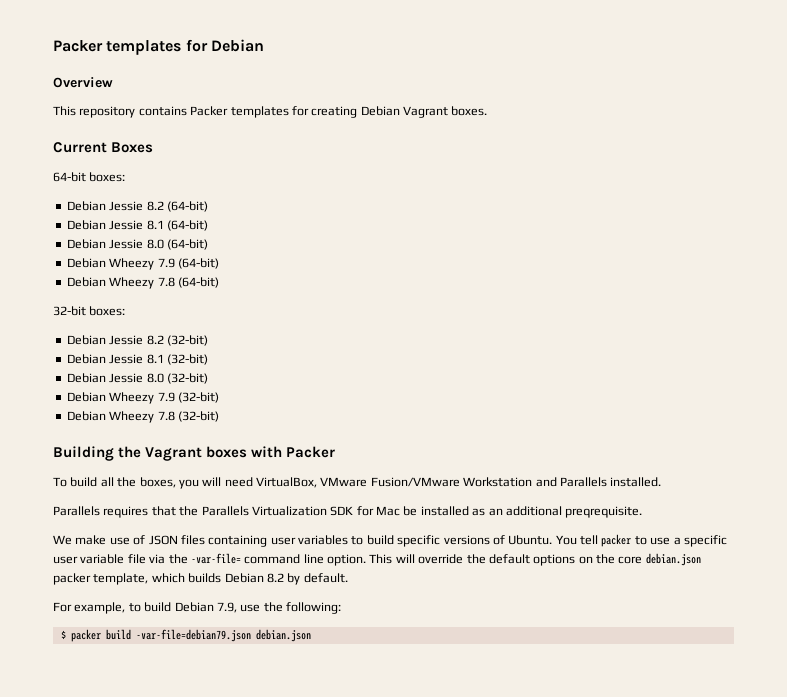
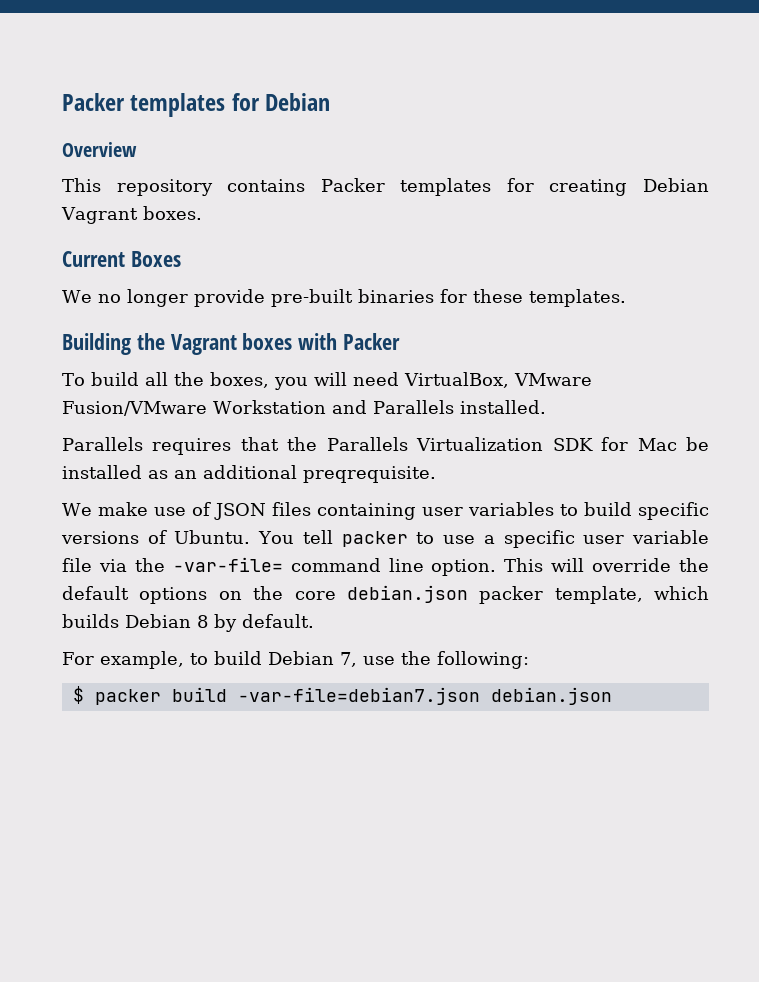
- 64-bit boxes:
- Debian Jessie 8.2 (64-bit)
- Debian Jessie 8.1 (64-bit)
- Debian Jessie 8.0 (64-bit)
- Debian Wheezy 7.9 (64-bit)
- Debian Wheezy 7.8 (64-bit)
- 32-bit boxes:
- Debian Jessie 8.2 (32-bit)
- Debian Jessie 8.1 (32-bit)
- Debian Jessie 8.0 (32-bit)
- Debian Wheezy 7.9 (32-bit)
- Debian Wheezy 7.8 (32-bit)
+ We no longer provide pre-built binaries for these templates.
- This will override the default options on the core debian.json packer template, which builds Debian 8.2 by default.
+ This will override the default options on the core debian.json packer template, which builds Debian 8 by default.
- For example, to build Debian 7.9, use the following:
+ For example, to build Debian 7, use the following:
- $ packer build -var-file=debian79.json debian.json
+ $ packer build -var-file=debian7.json debian.json

